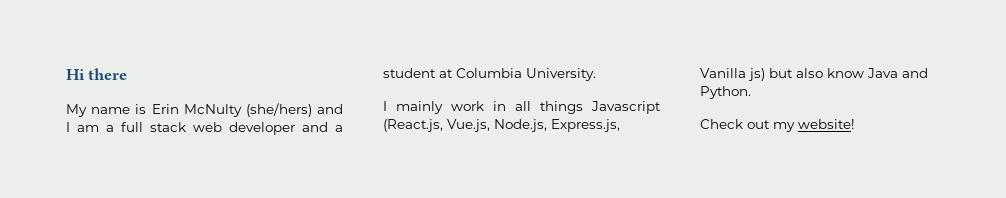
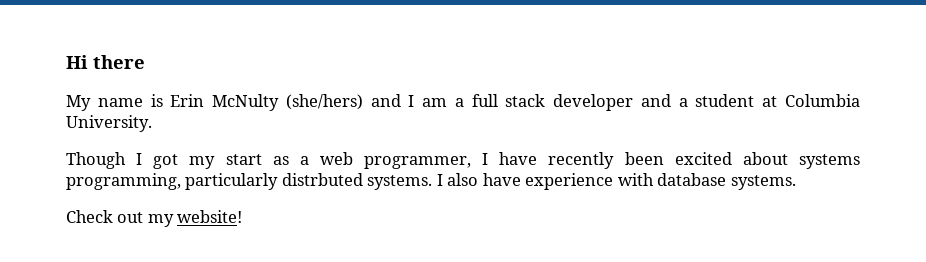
- My name is Erin McNulty (she/hers) and I am a full stack web developer and a student at Columbia University.
+ My name is Erin McNulty (she/hers) and I am a full stack developer and a student at Columbia University.
- I mainly work in all things Javascript (React.js, Vue.js, Node.js, Express.js, Vanilla js) but also know Java and Python.
+ Though I got my start as a web programmer, I have recently been excited about systems programming, particularly distrbuted systems. I also have experience with database systems.

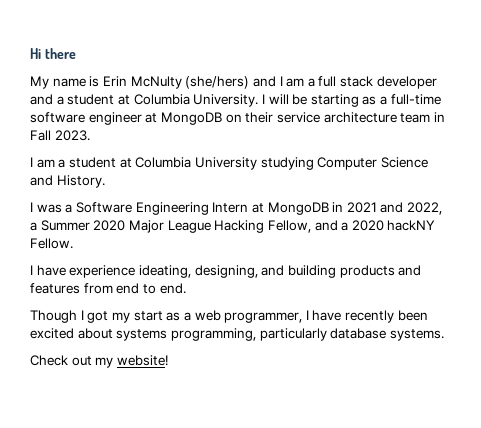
+ I will be starting as a full-time software engineer at MongoDB on their service architecture team in Fall 2023.
+ I am a student at Columbia University studying Computer Science and History.
+ I was a Software Engineering Intern at MongoDB in 2021 and 2022, a Summer 2020 Major League Hacking Fellow, and a 2020 hackNY Fellow.
+ I have experience ideating, designing, and building products and features from end to end.
- Though I got my start as a web programmer, I have recently been excited about systems programming, particularly distrbuted systems. I also have experience with database systems.
+ Though I got my start as a web programmer, I have recently been excited about systems programming, particularly database systems.

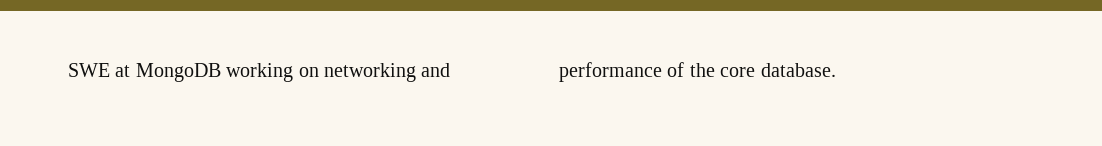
- Hi there
- My name is Erin McNulty (she/hers) and I am a full stack developer and a student at Columbia University. I will be starting as a full-time software engineer at MongoDB on their service architecture team in Fall 2023.
- I am a student at Columbia University studying Computer Science and History.
- I was a Software Engineering Intern at MongoDB in 2021 and 2022, a Summer 2020 Major League Hacking Fellow, and a 2020 hackNY Fellow.
- I have experience ideating, designing, and building products and features from end to end.
- Though I got my start as a web programmer, I have recently been excited about systems programming, particularly database systems.
- Check out my website!
+ SWE at MongoDB working on networking and performance of the core database.

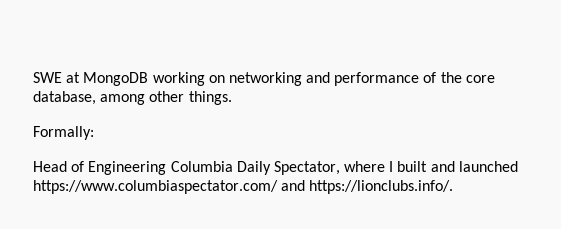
- SWE at MongoDB working on networking and performance of the core database.
+ SWE at MongoDB working on networking and performance of the core database, among other things.
+ Formally:
+ Head of Engineering Columbia Daily Spectator, where I built and launched https://www.columbiaspectator.com/ and https://lionclubs.info/.

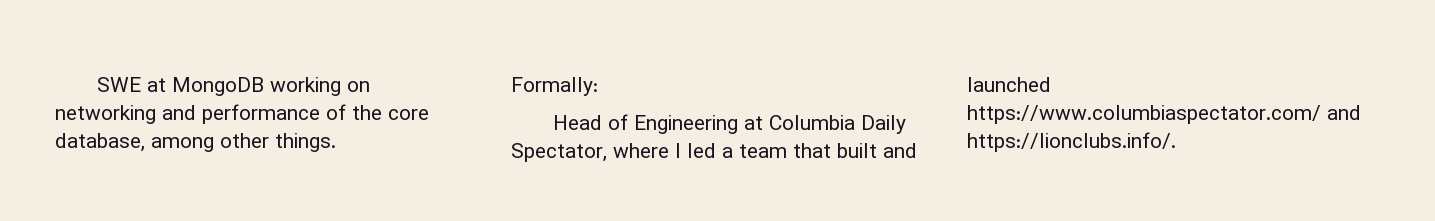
- Head of Engineering Columbia Daily Spectator, where I built and launched https://www.columbiaspectator.com/ and https://lionclubs.info/.
+ Head of Engineering at Columbia Daily Spectator, where I led a team that built and launched https://www.columbiaspectator.com/ and https://lionclubs.info/.

